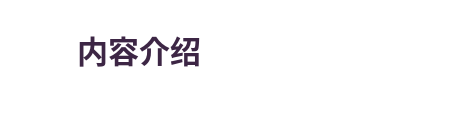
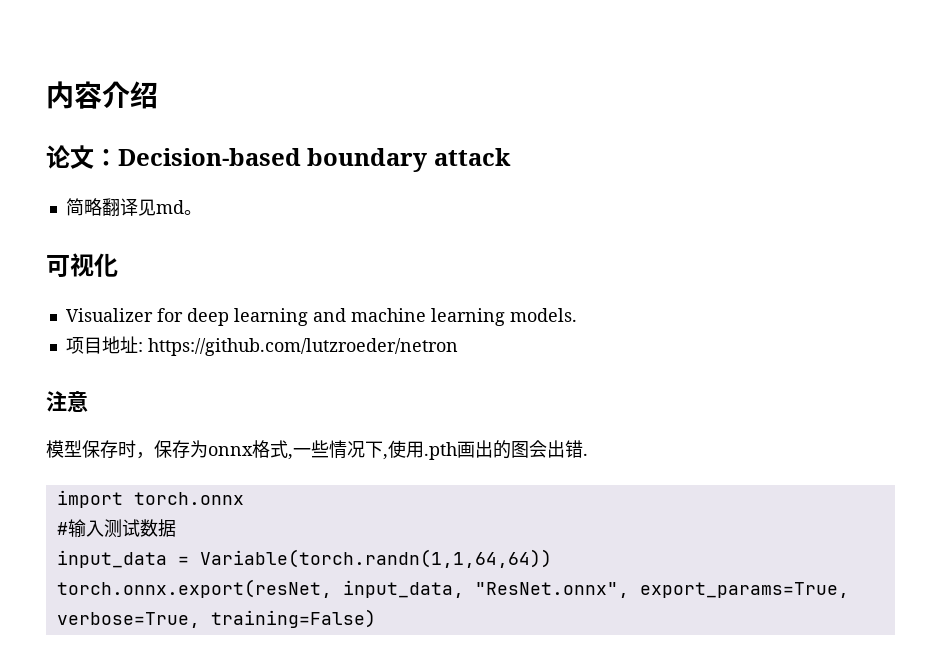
+ 论文：Decision-based boundary attack
+ 简略翻译见md。
+ 可视化
+ Visualizer for deep learning and machine learning models.
+ 项目地址: https://github.com/lutzroeder/netron
+ 注意
+ 模型保存时，保存为onnx格式,一些情况下,使用.pth画出的图会出错.
+ import torch.onnx
+ #输入测试数据
+ input_data = Variable(torch.randn(1,1,64,64))
+ torch.onnx.export(resNet, input_data, "ResNet.onnx", export_params=True, verbose=True, training=False)

